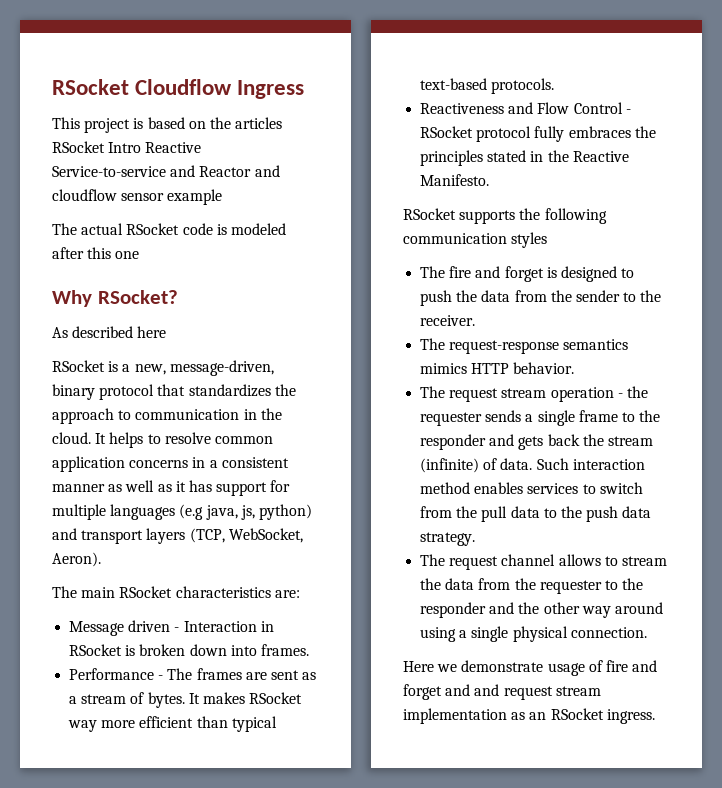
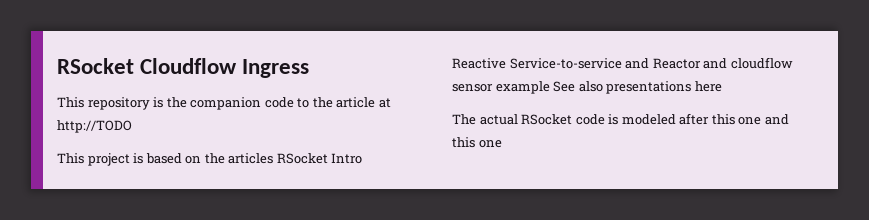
+ This repository is the companion code to the article at http://TODO
- This project is based on the articles RSocket Intro Reactive Service-to-service and Reactor and cloudflow sensor example
+ This project is based on the articles RSocket Intro Reactive Service-to-service and Reactor and cloudflow sensor example See also presentations here
- The actual RSocket code is modeled after this one
- Why RSocket?
- As described here
- RSocket is a new, message-driven, binary protocol that standardizes the approach to communication in the cloud. It helps to resolve common application concerns in a consistent manner as well as it has support for multiple languages (e.g java, js, python) and transport layers (TCP, WebSocket, Aeron).
- The main RSocket characteristics are:
- Message driven - Interaction in RSocket is broken down into frames.
- Performance - The frames are sent as a stream of bytes. It makes RSocket way more efficient than typical text-based protocols.
- Reactiveness and Flow Control - RSocket protocol fully embraces the principles stated in the Reactive Manifesto.
- RSocket supports the following communication styles
- The fire and forget is designed to push the data from the sender to the receiver.
- The request-response semantics mimics HTTP behavior.
- The request stream operation - the requester sends a single frame to the responder and gets back the stream (infinite) of data. Such interaction method enables services to switch from the pull data to the push data strategy.
- The request channel allows to stream the data from the requester to the responder and the other way around using a single physical connection.
- Here we demonstrate usage of fire and forget and and request stream implementation as an RSocket ingress.
+ The actual RSocket code is modeled after this one and this one

